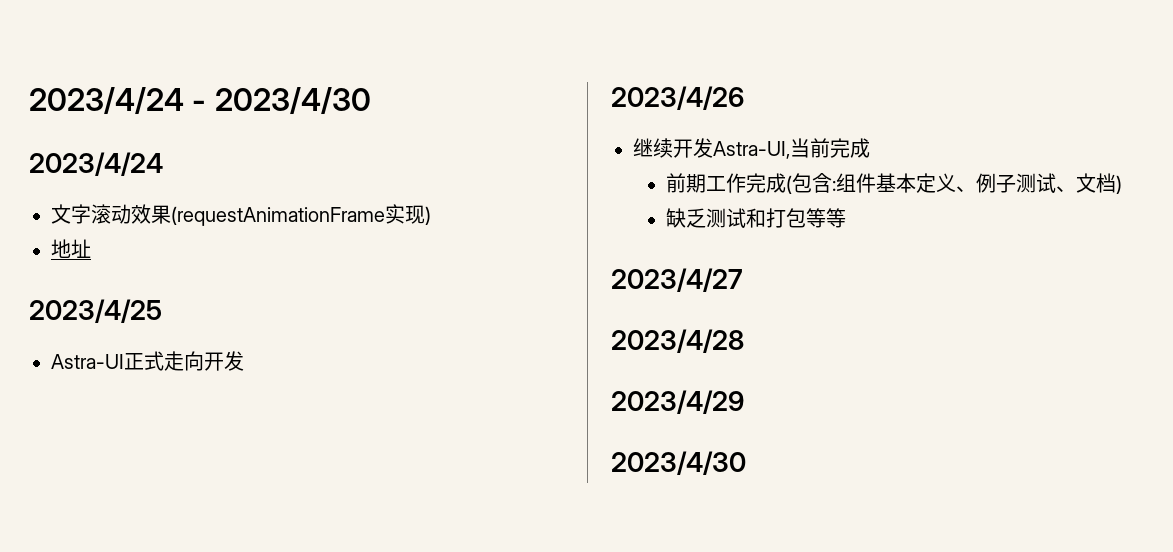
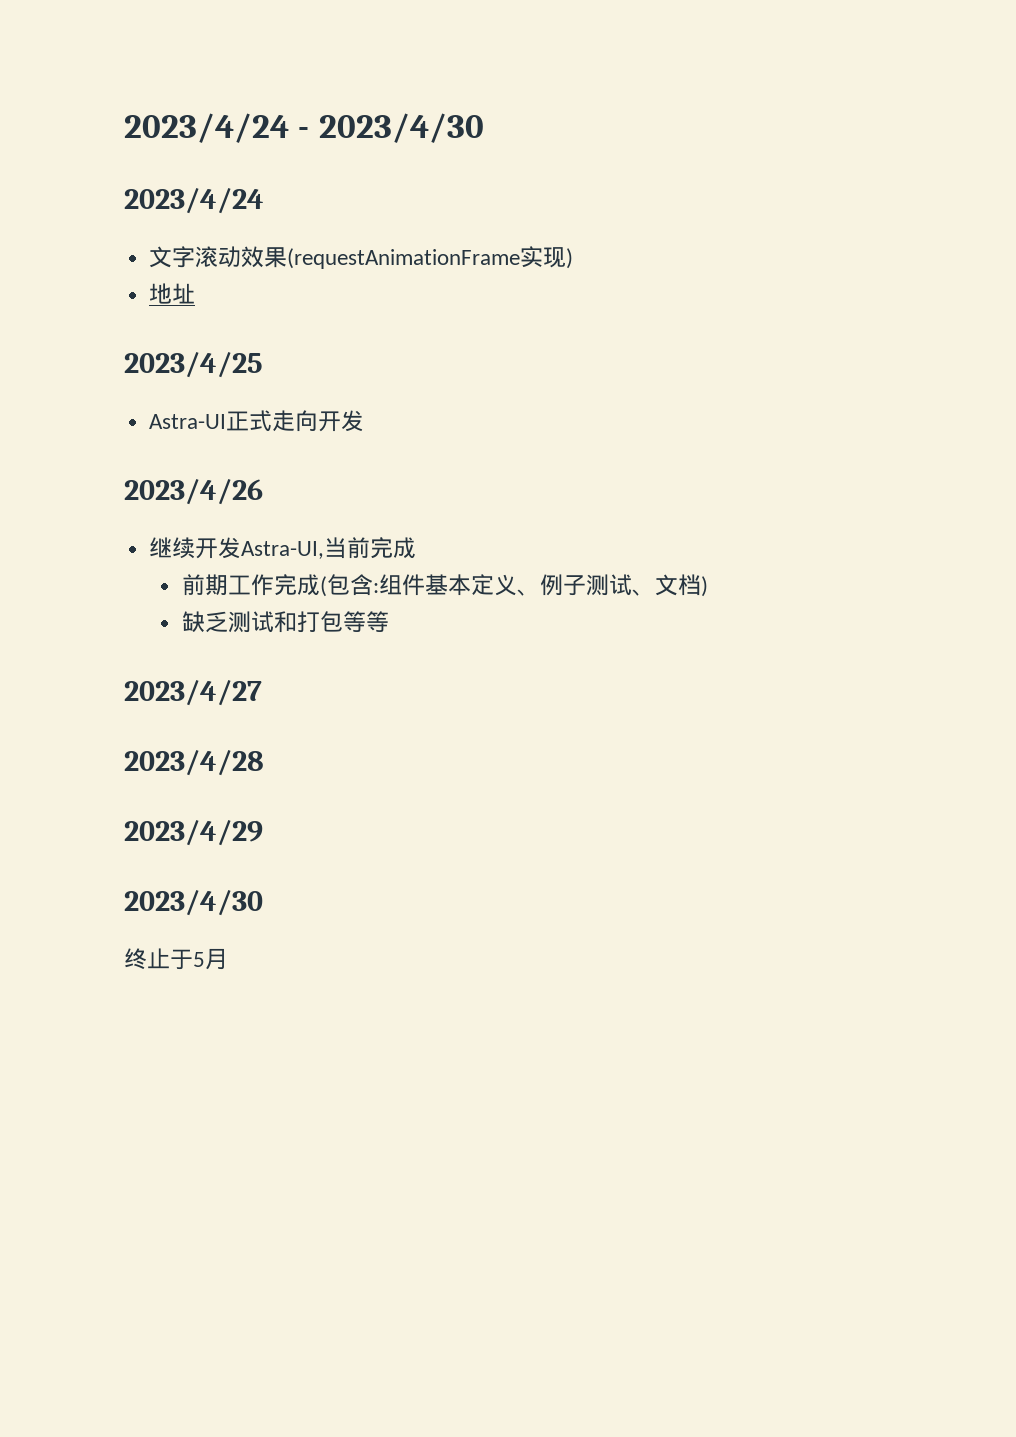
+ 终止于5月

